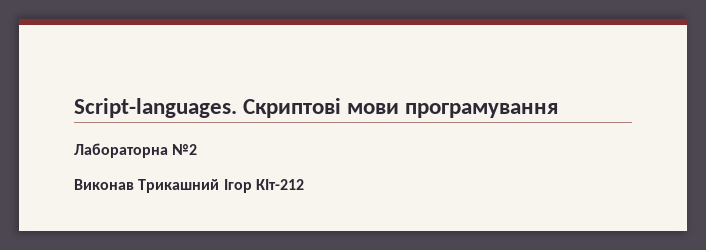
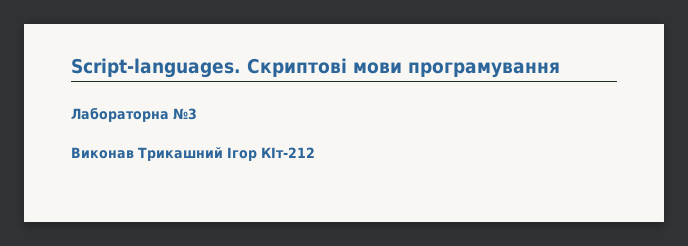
- Лабораторна №2
+ Лабораторна №3

